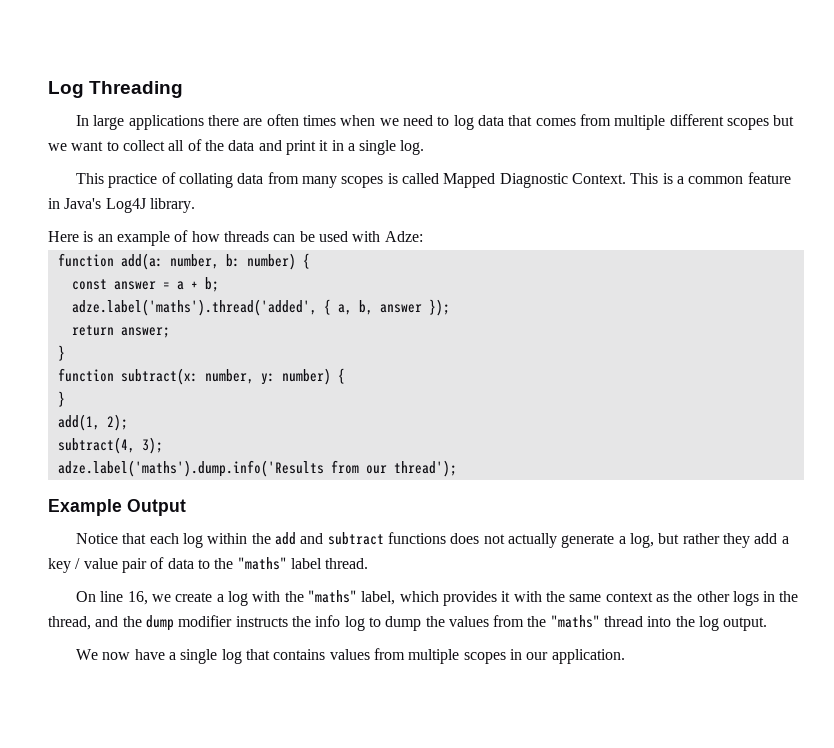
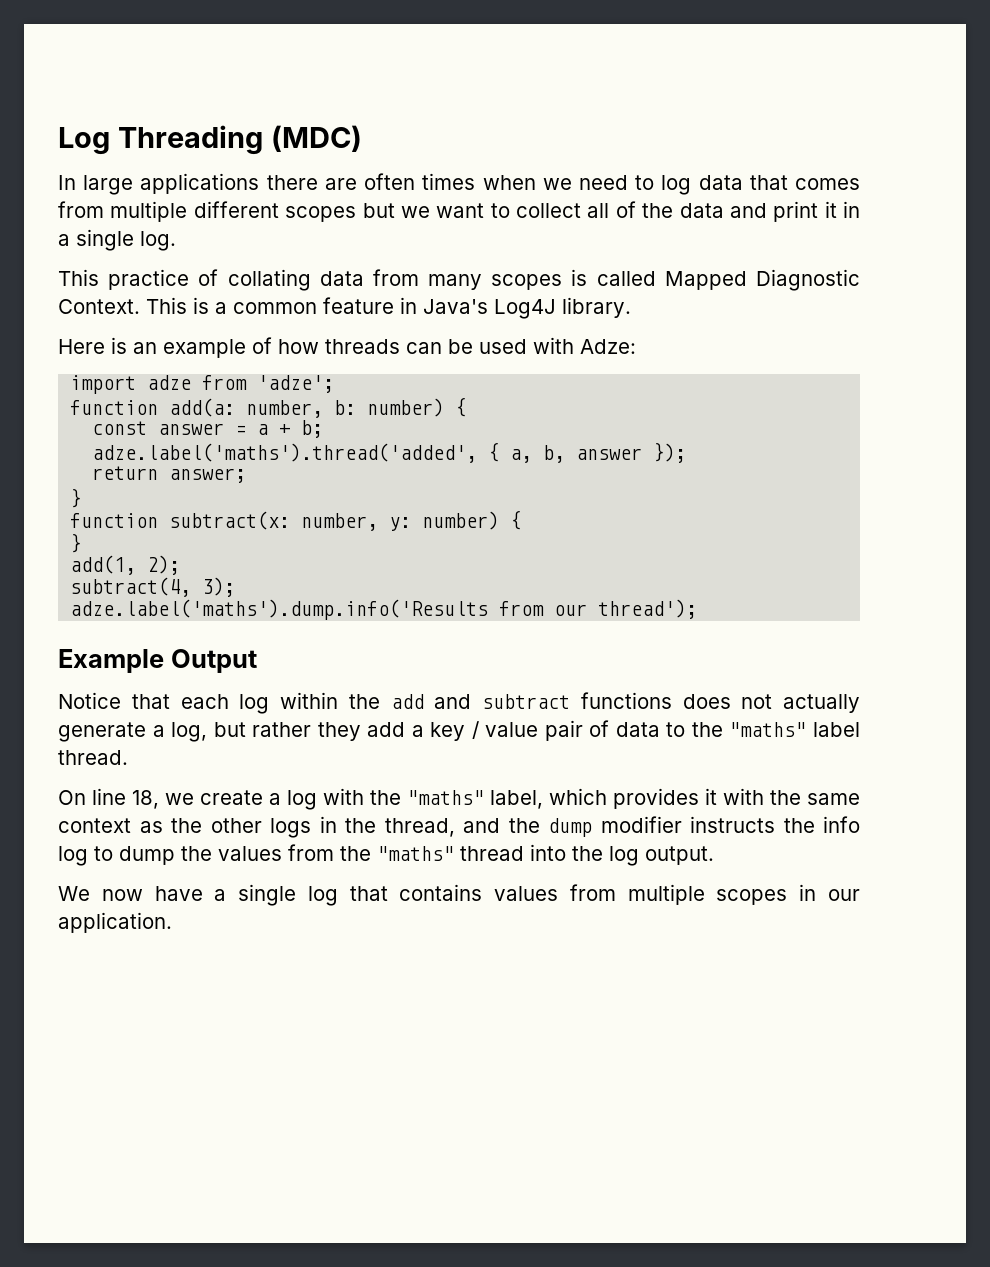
- Log Threading
+ Log Threading (MDC)
+ import adze from 'adze';
- On line 16, we create a log with the "maths" label, which provides it with the same context as the other logs in the thread, and the dump modifier instructs the info log to dump the values from the "maths" thread into the log output.
+ On line 18, we create a log with the "maths" label, which provides it with the same context as the other logs in the thread, and the dump modifier instructs the info log to dump the values from the "maths" thread into the log output.

